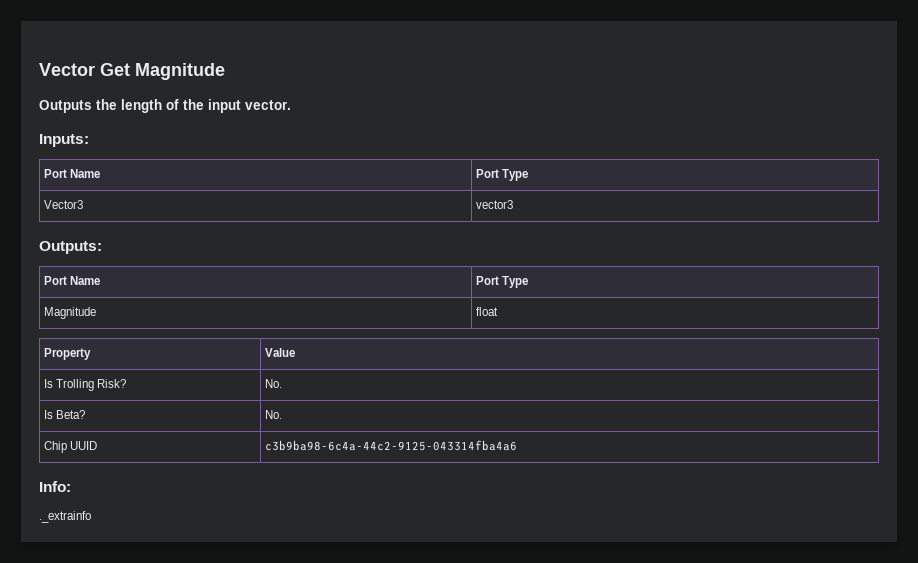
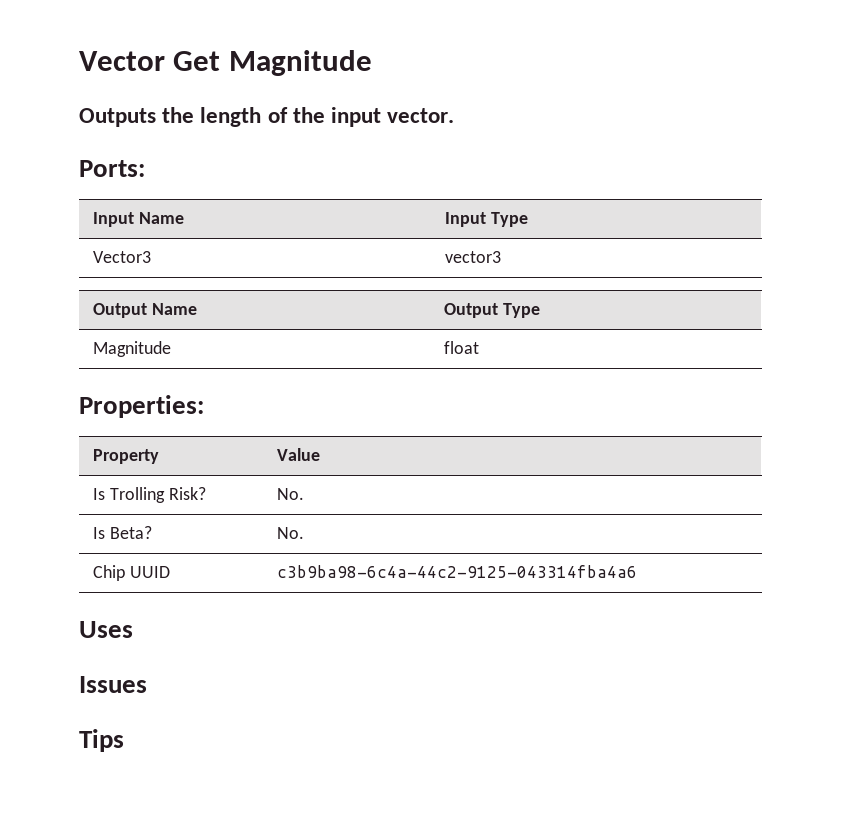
- Inputs:
- Port Name | Port Type
+ Ports:
+ Input Name | Input Type
- Outputs:
- Port Name | Port Type
+ Output Name | Output Type
+ Properties:
- Info:
- ._extrainfo
+ Uses
+ Issues
+ Tips

